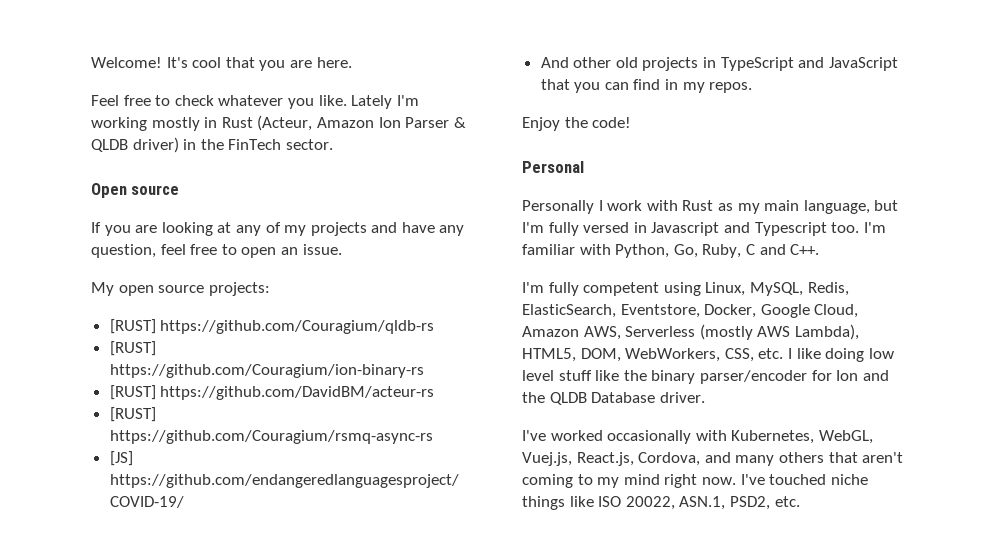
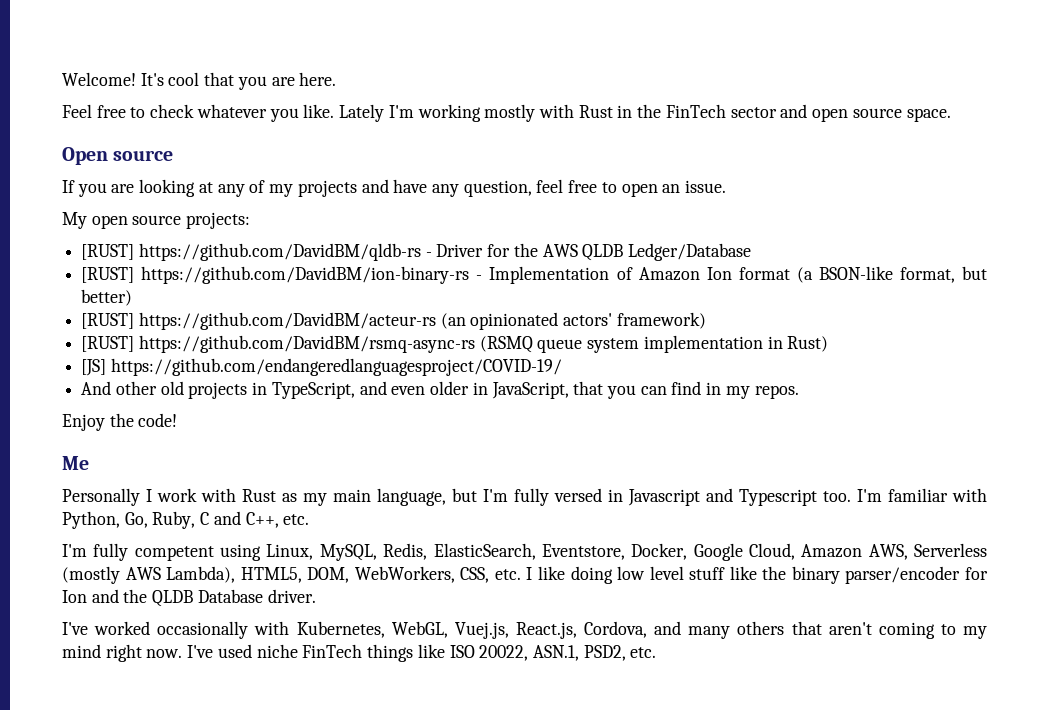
- Lately I'm working mostly in Rust (Acteur, Amazon Ion Parser & QLDB driver) in the FinTech sector.
+ Lately I'm working mostly with Rust in the FinTech sector and open source space.
- [RUST] https://github.com/Couragium/qldb-rs
- [RUST] https://github.com/Couragium/ion-binary-rs
- [RUST] https://github.com/DavidBM/acteur-rs
- [RUST] https://github.com/Couragium/rsmq-async-rs
+ [RUST] https://github.com/DavidBM/qldb-rs - Driver for the AWS QLDB Ledger/Database
+ [RUST] https://github.com/DavidBM/ion-binary-rs - Implementation of Amazon Ion format (a BSON-like format, but better)
+ [RUST] https://github.com/DavidBM/acteur-rs (an opinionated actors' framework)
+ [RUST] https://github.com/DavidBM/rsmq-async-rs (RSMQ queue system implementation in Rust)
- And other old projects in TypeScript and JavaScript that you can find in my repos.
+ And other old projects in TypeScript, and even older in JavaScript, that you can find in my repos.
- Personal
+ Me
- I'm familiar with Python, Go, Ruby, C and C++.
+ I'm familiar with Python, Go, Ruby, C and C++, etc.
- I've touched niche things like ISO 20022, ASN.1, PSD2, etc.
+ I've used niche FinTech things like ISO 20022, ASN.1, PSD2, etc.

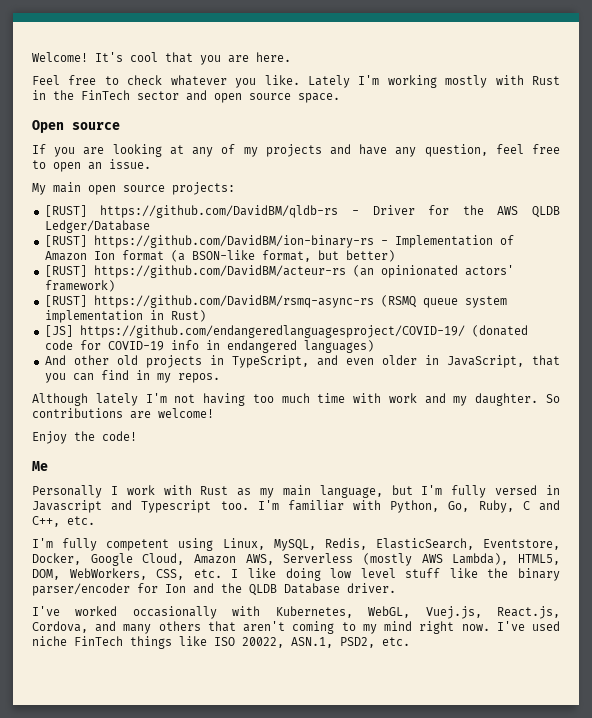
- My open source projects:
+ My main open source projects:
- [JS] https://github.com/endangeredlanguagesproject/COVID-19/
+ [JS] https://github.com/endangeredlanguagesproject/COVID-19/ (donated code for COVID-19 info in endangered languages)
+ Although lately I'm not having too much time with work and my daughter. So contributions are welcome!

